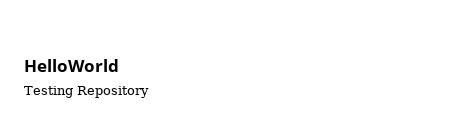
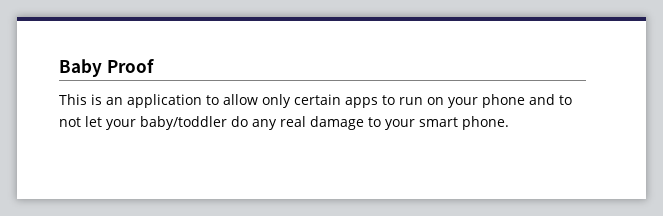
- HelloWorld
- Testing Repository
+ Baby Proof
+ This is an application to allow only certain apps to run on your phone and to not let your baby/toddler do any real damage to your smart phone.

